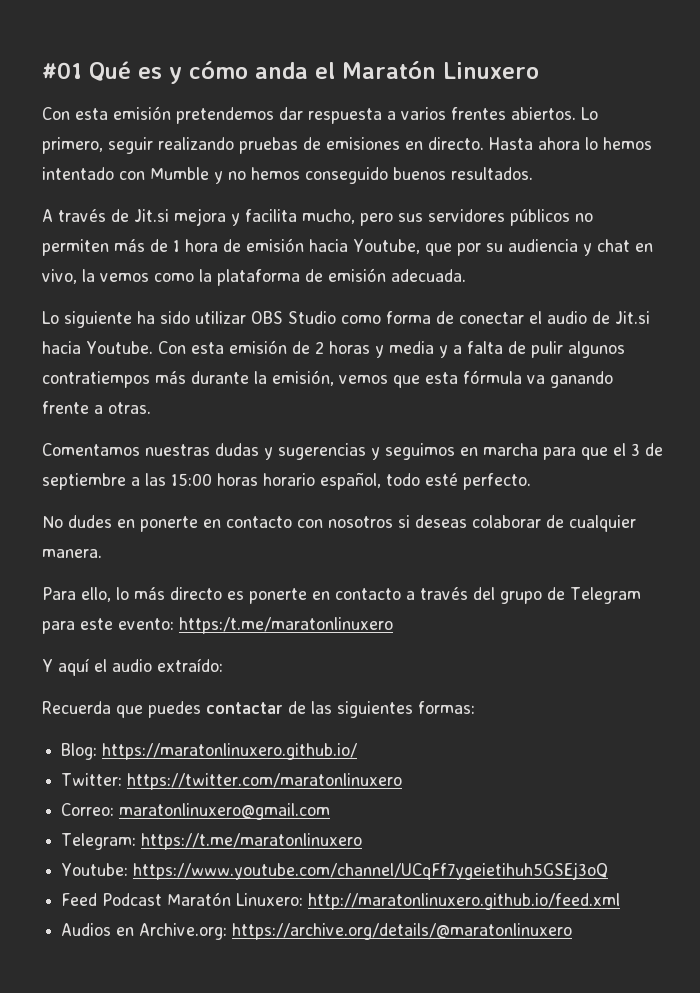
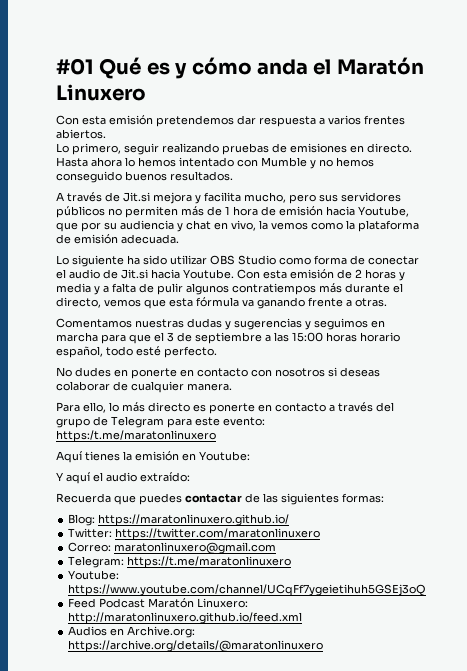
- Con esta emisión pretendemos dar respuesta a varios frentes abiertos. Lo primero, seguir realizando pruebas de emisiones en directo.
+ Con esta emisión pretendemos dar respuesta a varios frentes abiertos.
+ Lo primero, seguir realizando pruebas de emisiones en directo.
- Con esta emisión de 2 horas y media y a falta de pulir algunos contratiempos más durante la emisión, vemos que esta fórmula va ganando frente a otras.
+ Con esta emisión de 2 horas y media y a falta de pulir algunos contratiempos más durante el directo, vemos que esta fórmula va ganando frente a otras.
+ Aquí tienes la emisión en Youtube:

